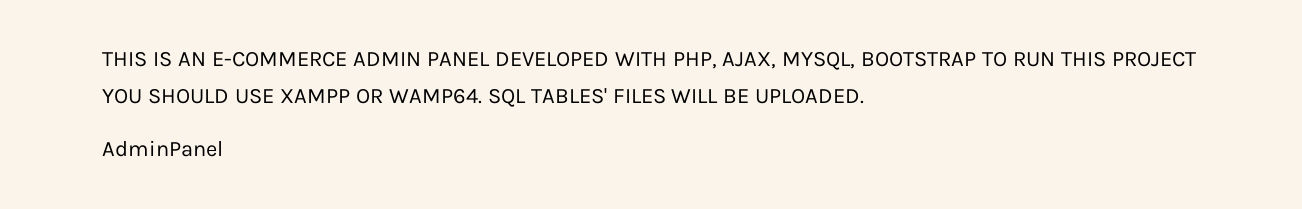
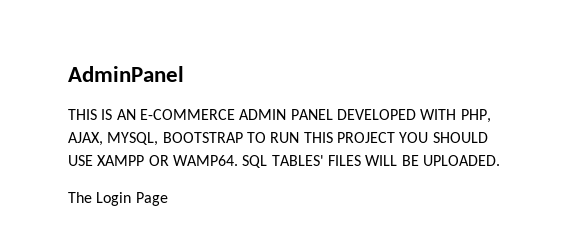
+ AdminPanel
- AdminPanel
+ The Login Page

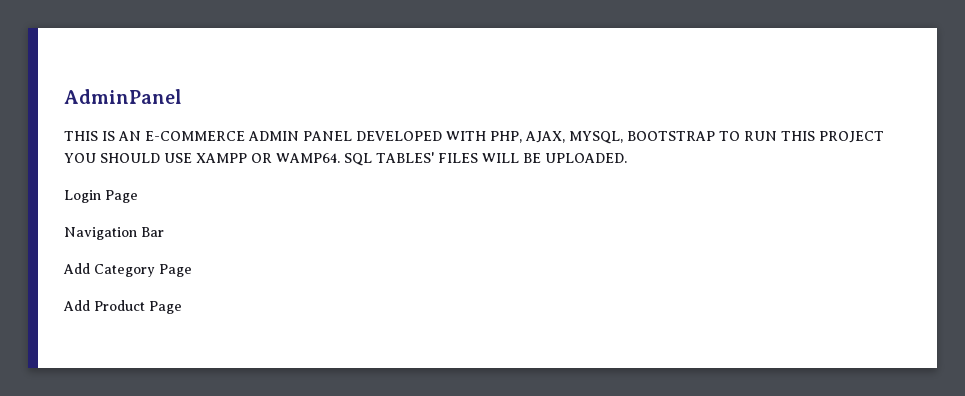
- The Login Page
+ Login Page
+ Navigation Bar
+ Add Category Page
+ Add Product Page

